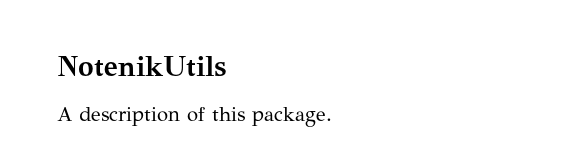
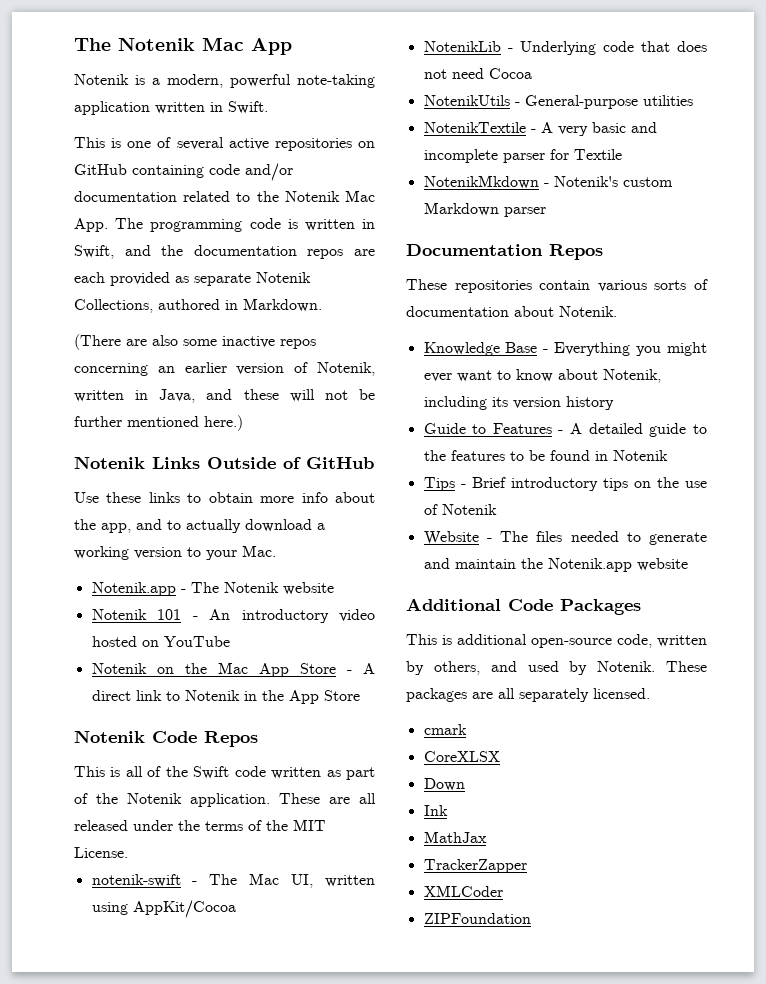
- NotenikUtils
- A description of this package.
+ The Notenik Mac App
+ Notenik is a modern, powerful note-taking application written in Swift.
+ This is one of several active repositories on GitHub containing code and/or documentation related to the Notenik Mac App. The programming code is written in Swift, and the documentation repos are each provided as separate Notenik Collections, authored in Markdown.
+ (There are also some inactive repos concerning an earlier version of Notenik, written in Java, and these will not be further mentioned here.)
+ Notenik Links Outside of GitHub
+ Use these links to obtain more info about the app, and to actually download a working version to your Mac.
+ Notenik.app - The Notenik website
+ Notenik 101 - An introductory video hosted on YouTube
+ Notenik on the Mac App Store - A direct link to Notenik in the App Store
+ Notenik Code Repos
+ This is all of the Swift code written as part of the Notenik application. These are all released under the terms of the MIT License.
+ notenik-swift - The Mac UI, written using AppKit/Cocoa
+ NotenikLib - Underlying code that does not need Cocoa
+ NotenikUtils - General-purpose utilities
+ NotenikTextile - A very basic and incomplete parser for Textile
+ NotenikMkdown - Notenik's custom Markdown parser
+ Documentation Repos
+ These repositories contain various sorts of documentation about Notenik.
+ Knowledge Base - Everything you might ever want to know about Notenik, including its version history
+ Guide to Features - A detailed guide to the features to be found in Notenik
+ Tips - Brief introductory tips on the use of Notenik
+ Website - The files needed to generate and maintain the Notenik.app website
+ Additional Code Packages
+ This is additional open-source code, written by others, and used by Notenik. These packages are all separately licensed.
+ cmark
+ CoreXLSX
+ Down
+ Ink
+ MathJax
+ TrackerZapper
+ XMLCoder
+ ZIPFoundation

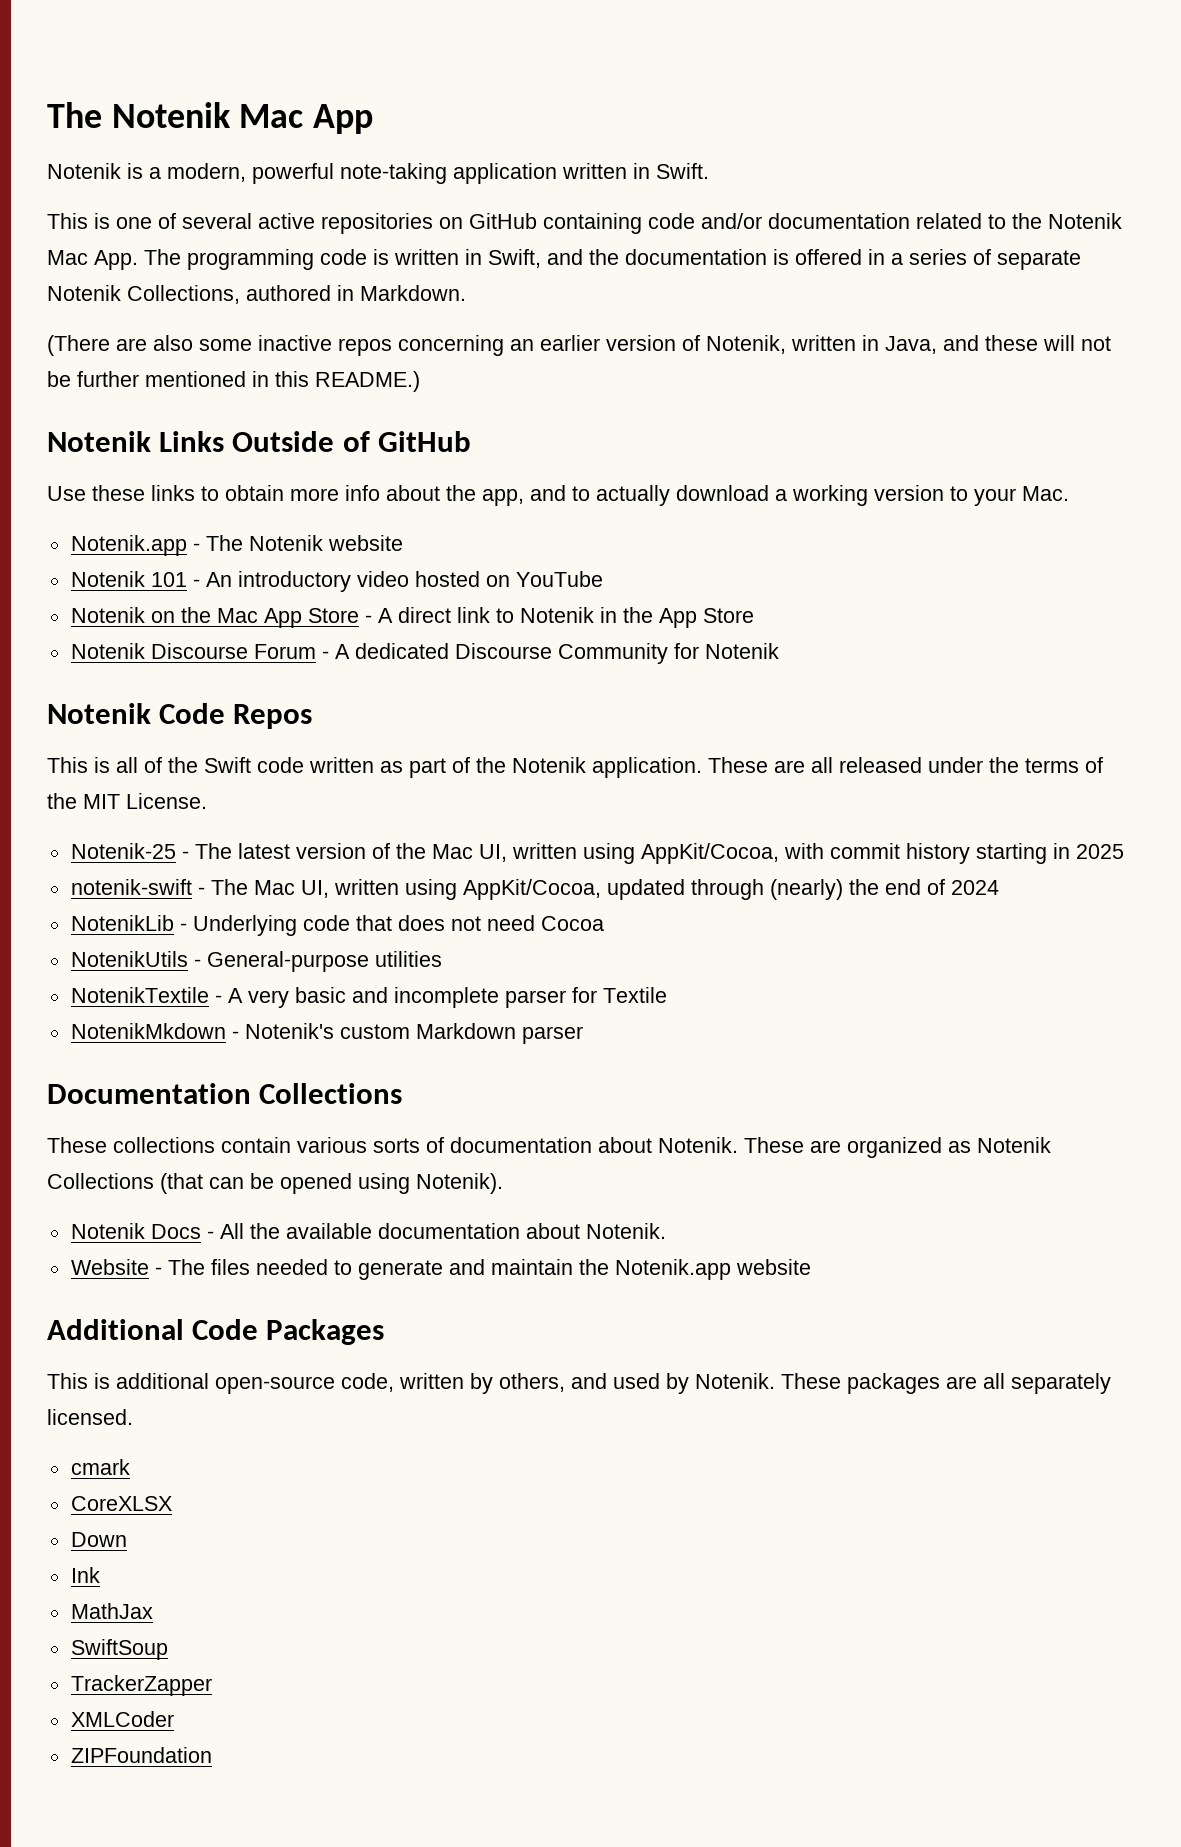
- This is one of several active repositories on GitHub containing code and/or documentation related to the Notenik Mac App. The programming code is written in Swift, and the documentation repos are each provided as separate Notenik Collections, authored in Markdown.
+ This is one of several active repositories on GitHub containing code and/or documentation related to the Notenik Mac App. The programming code is written in Swift, and the documentation is offered in a series of separate Notenik Collections, authored in Markdown.
- (There are also some inactive repos concerning an earlier version of Notenik, written in Java, and these will not be further mentioned here.)
+ (There are also some inactive repos concerning an earlier version of Notenik, written in Java, and these will not be further mentioned in this README.)
+ Notenik Discourse Forum - A dedicated Discourse Community for Notenik
+ Notenik-25 - The latest version of the Mac UI, written using AppKit/Cocoa, with commit history starting in 2025
- notenik-swift - The Mac UI, written using AppKit/Cocoa
+ notenik-swift - The Mac UI, written using AppKit/Cocoa, updated through (nearly) the end of 2024
- Documentation Repos
- These repositories contain various sorts of documentation about Notenik.
- Knowledge Base - Everything you might ever want to know about Notenik, including its version history
- Guide to Features - A detailed guide to the features to be found in Notenik
- Tips - Brief introductory tips on the use of Notenik
+ Documentation Collections
+ These collections contain various sorts of documentation about Notenik. These are organized as Notenik Collections (that can be opened using Notenik).
+ Notenik Docs - All the available documentation about Notenik.
+ SwiftSoup

